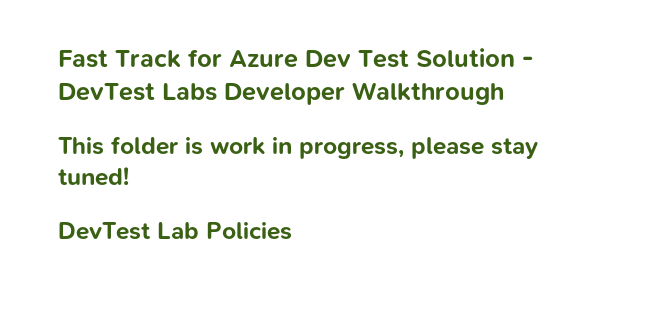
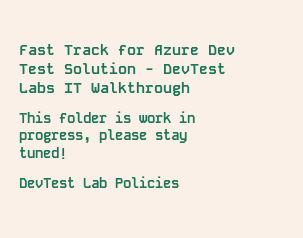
- Fast Track for Azure Dev Test Solution - DevTest Labs Developer Walkthrough
+ Fast Track for Azure Dev Test Solution - DevTest Labs IT Walkthrough

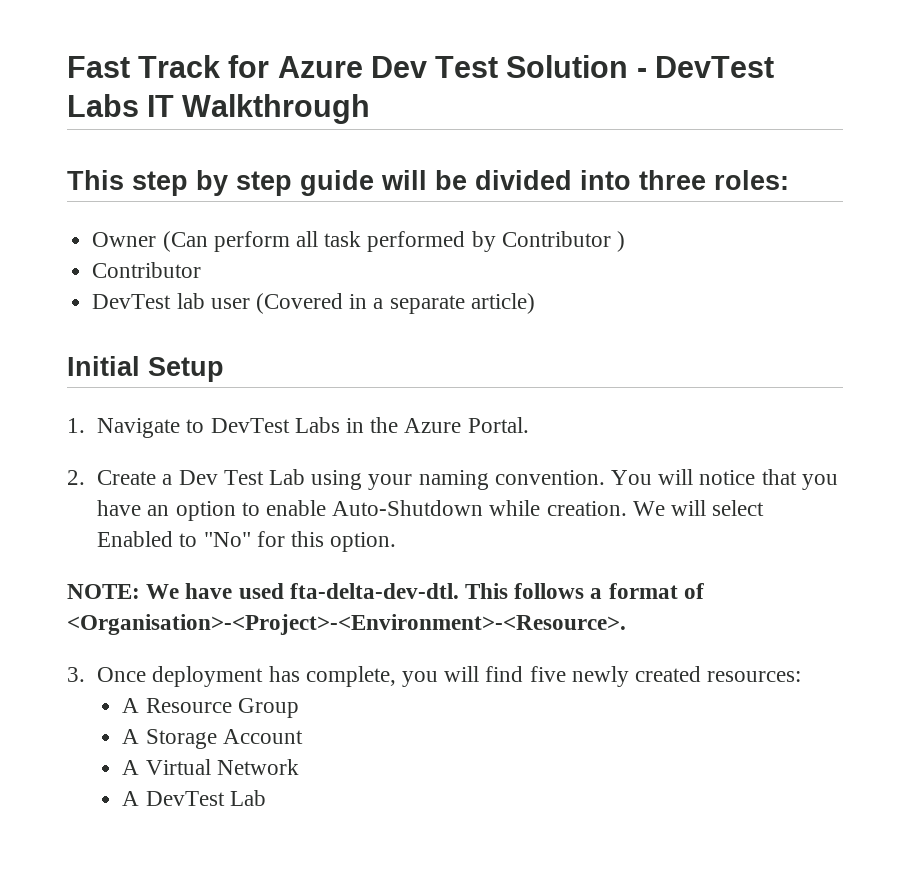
- This folder is work in progress, please stay tuned!
- DevTest Lab Policies
+ This step by step guide will be divided into three roles:
+ Owner (Can perform all task performed by Contributor )
+ Contributor
+ DevTest lab user (Covered in a separate article)
+ Initial Setup
+ 1. Navigate to DevTest Labs in the Azure Portal.
+ 2. Create a Dev Test Lab using your naming convention. You will notice that you have an option to enable Auto-Shutdown while creation. We will select Enabled to "No" for this option.
+ NOTE: We have used fta-delta-dev-dtl. This follows a format of <Organisation>-<Project>-<Environment>-<Resource>.
+ 3. Once deployment has complete, you will find five newly created resources:
+ A Resource Group
+ A Storage Account
+ A Virtual Network
+ A DevTest Lab

